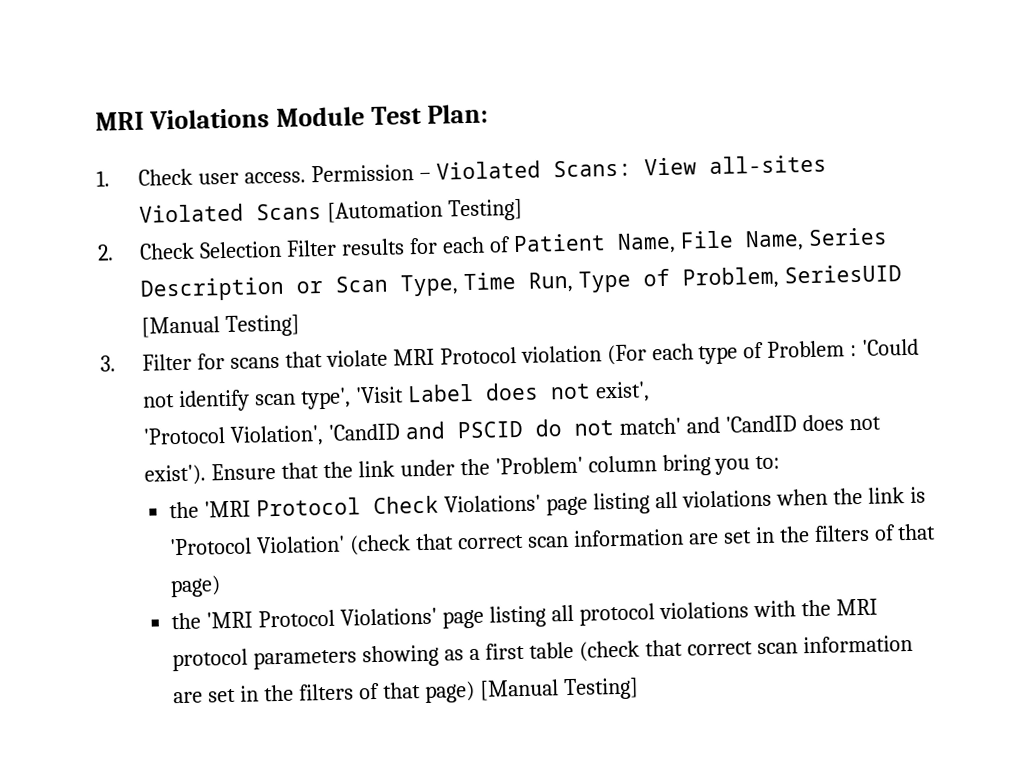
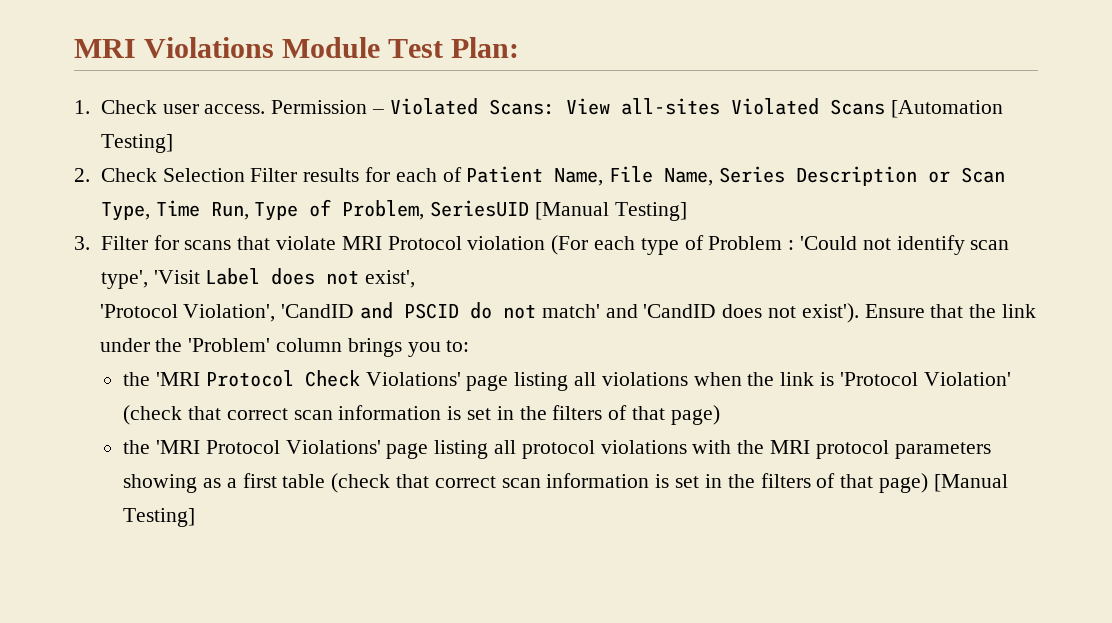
- Ensure that the link under the 'Problem' column bring you to:
+ Ensure that the link under the 'Problem' column brings you to:
- the 'MRI Protocol Check Violations' page listing all violations when the link is 'Protocol Violation' (check that correct scan information are set in the filters of that page)
+ the 'MRI Protocol Check Violations' page listing all violations when the link is 'Protocol Violation' (check that correct scan information is set in the filters of that page)
- the 'MRI Protocol Violations' page listing all protocol violations with the MRI protocol parameters showing as a first table (check that correct scan information are set in the filters of that page) [Manual Testing]
+ the 'MRI Protocol Violations' page listing all protocol violations with the MRI protocol parameters showing as a first table (check that correct scan information is set in the filters of that page) [Manual Testing]

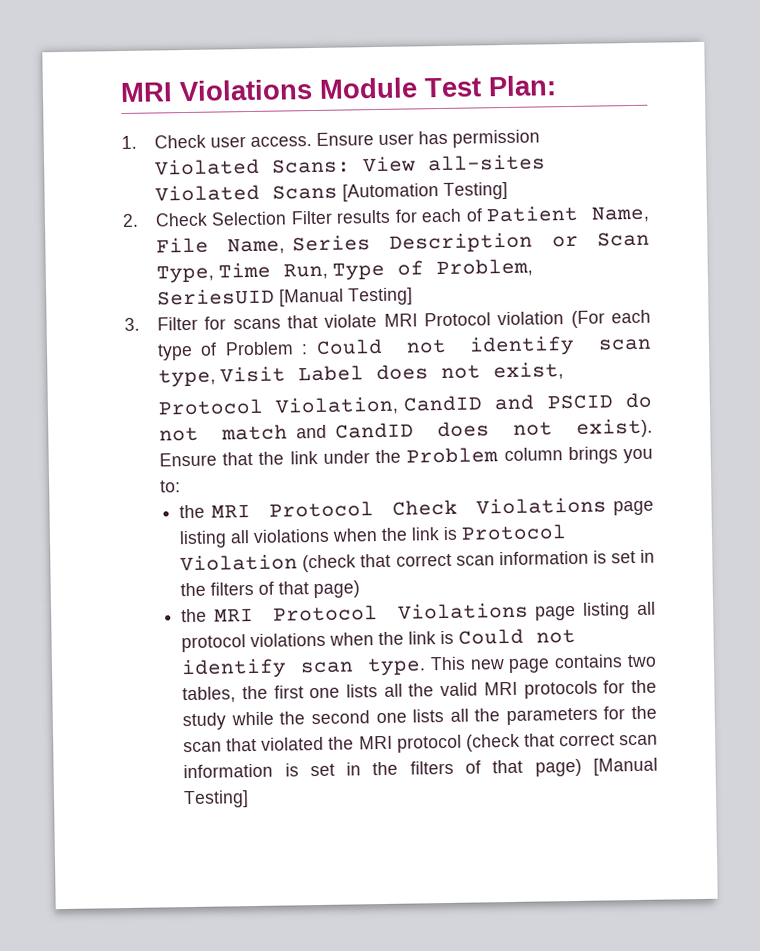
- Permission – Violated Scans: View all-sites Violated Scans [Automation Testing]
+ Ensure user has permission Violated Scans: View all-sites Violated Scans [Automation Testing]
- 3. Filter for scans that violate MRI Protocol violation (For each type of Problem : 'Could not identify scan type', 'Visit Label does not exist',
- 'Protocol Violation', 'CandID and PSCID do not match' and 'CandID does not exist').
+ 3. Filter for scans that violate MRI Protocol violation (For each type of Problem : Could not identify scan type, Visit Label does not exist,
+ Protocol Violation, CandID and PSCID do not match and CandID does not exist).
- Ensure that the link under the 'Problem' column brings you to:
+ Ensure that the link under the Problem column brings you to:
- the 'MRI Protocol Check Violations' page listing all violations when the link is 'Protocol Violation' (check that correct scan information is set in the filters of that page)
+ the MRI Protocol Check Violations page listing all violations when the link is Protocol Violation (check that correct scan information is set in the filters of that page)
- the 'MRI Protocol Violations' page listing all protocol violations with the MRI protocol parameters showing as a first table (check that correct scan information is set in the filters of that page) [Manual Testing]
+ the MRI Protocol Violations page listing all protocol violations when the link is Could not identify scan type. This new page contains two tables, the first one lists all the valid MRI protocols for the study while the second one lists all the parameters for the scan that violated the MRI protocol (check that correct scan information is set in the filters of that page) [Manual Testing]

